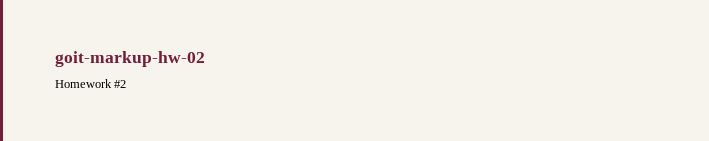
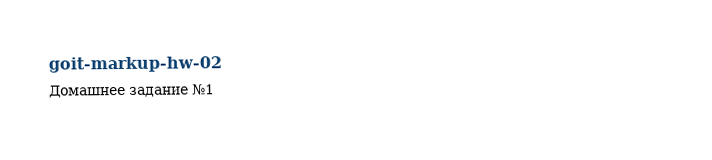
- Homework #2
+ Домашнее задание №1

